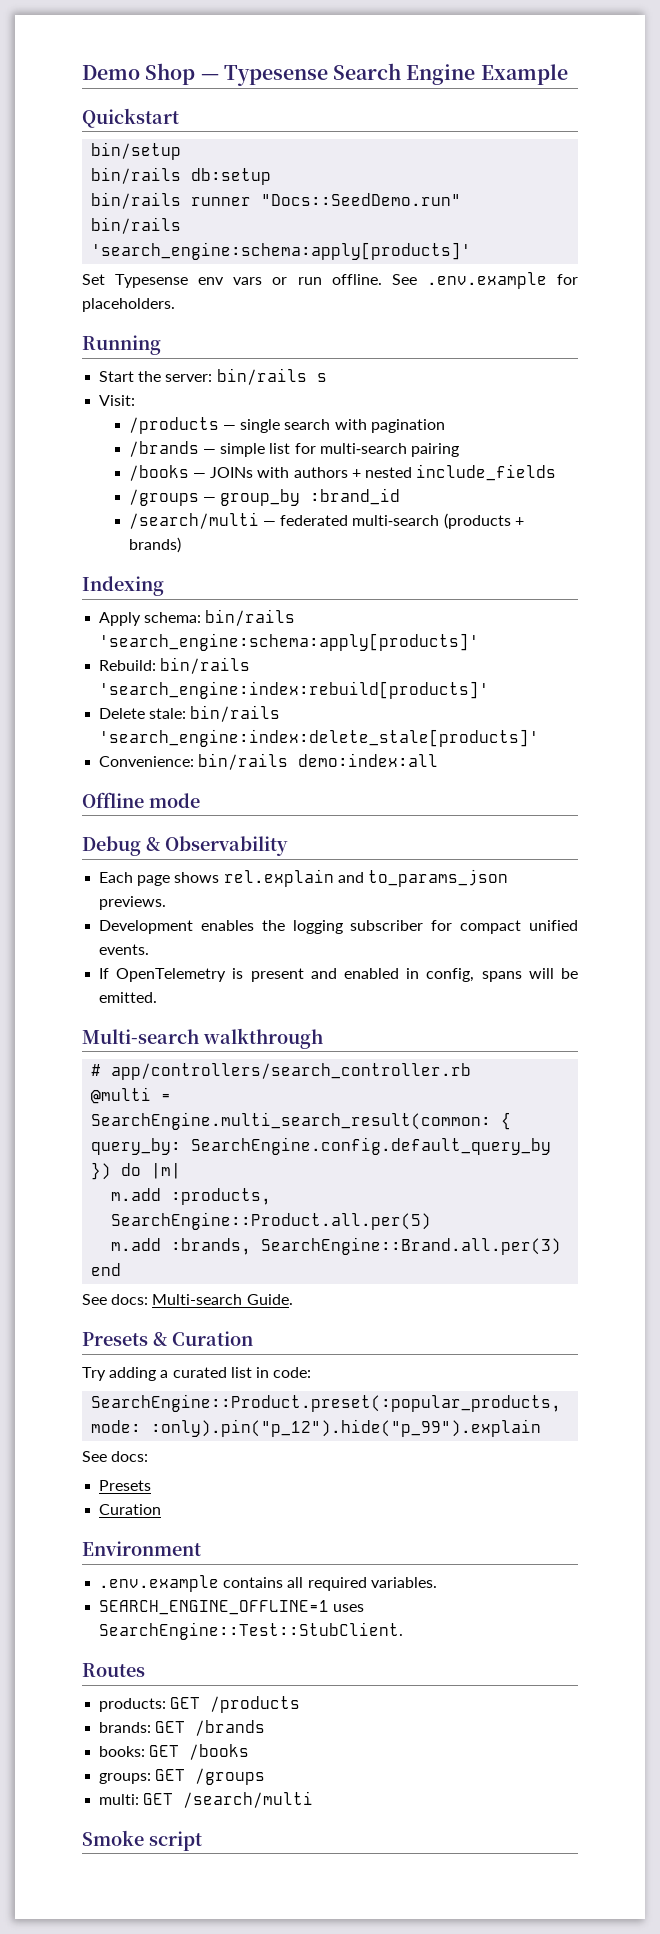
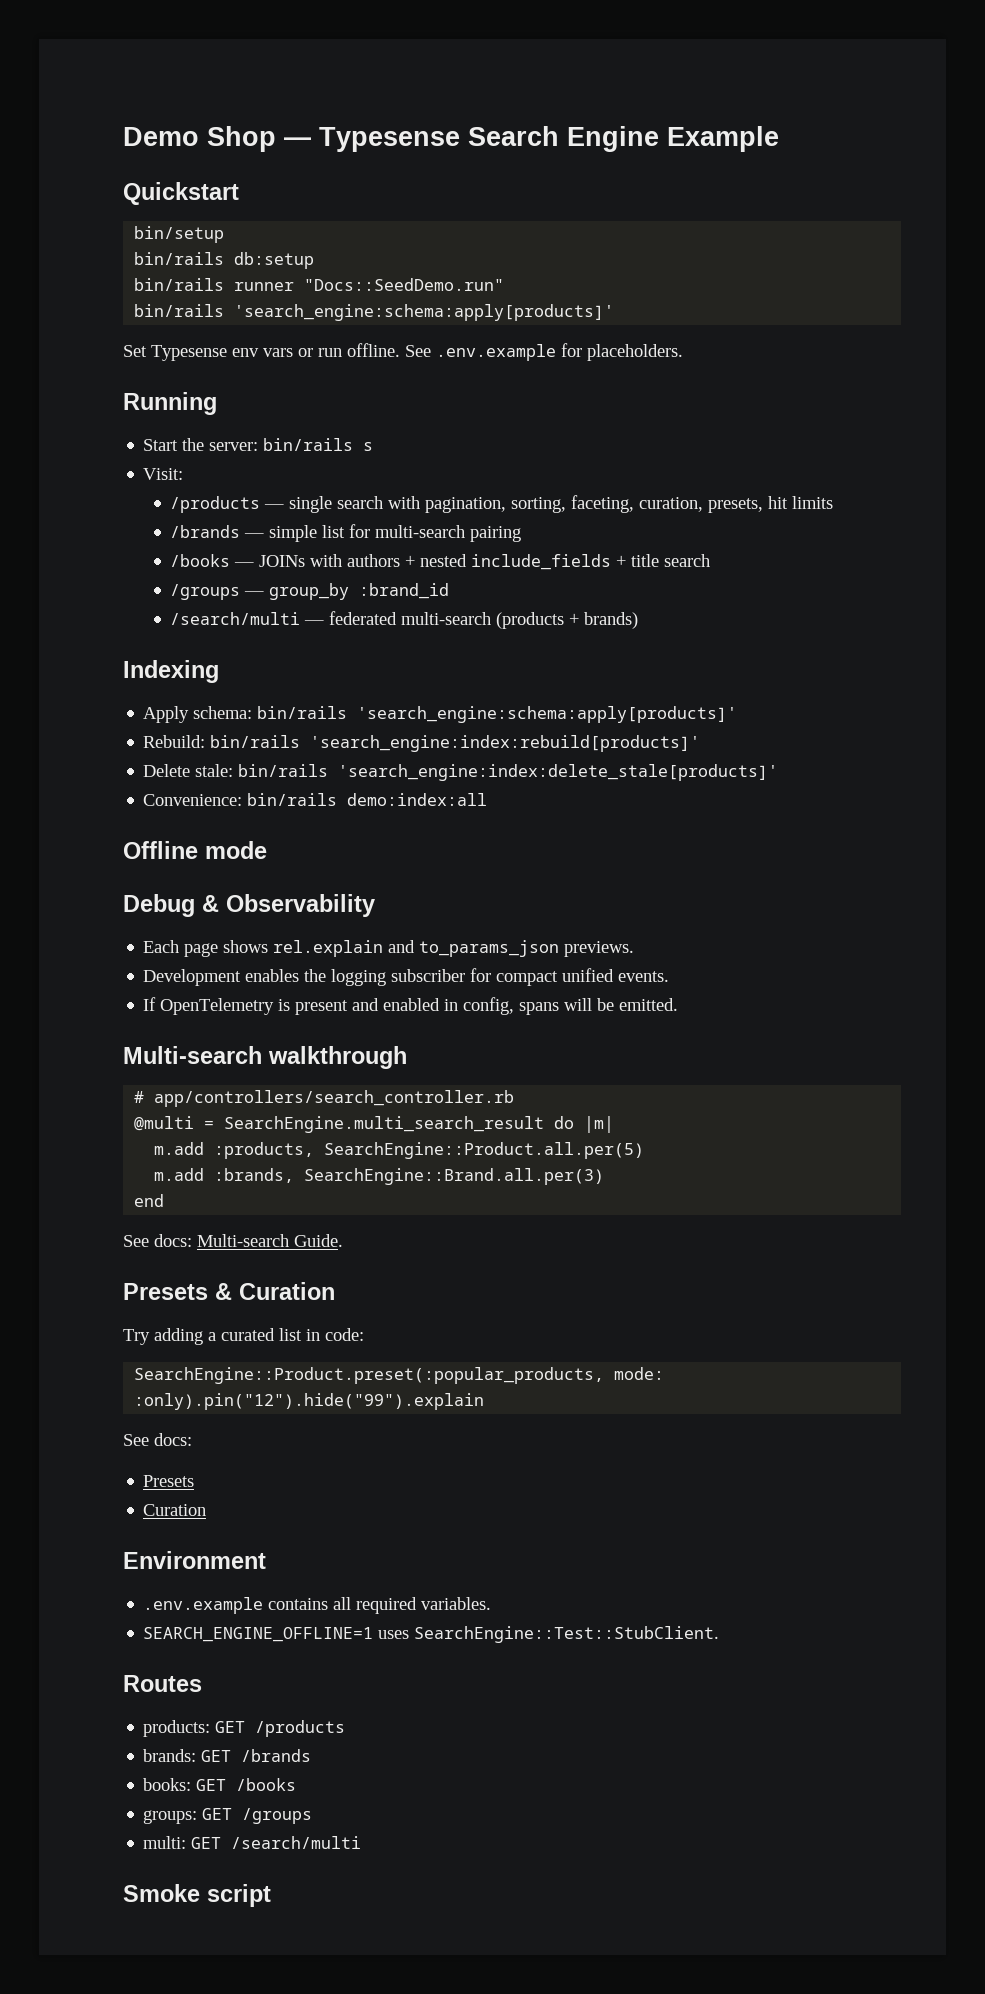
- /products — single search with pagination
+ /products — single search with pagination, sorting, faceting, curation, presets, hit limits
- /books — JOINs with authors + nested include_fields
+ /books — JOINs with authors + nested include_fields + title search
- @multi = SearchEngine.multi_search_result(common: { query_by: SearchEngine.config.default_query_by }) do |m|
+ @multi = SearchEngine.multi_search_result do |m|
- SearchEngine::Product.preset(:popular_products, mode: :only).pin("p_12").hide("p_99").explain
+ SearchEngine::Product.preset(:popular_products, mode: :only).pin("12").hide("99").explain

